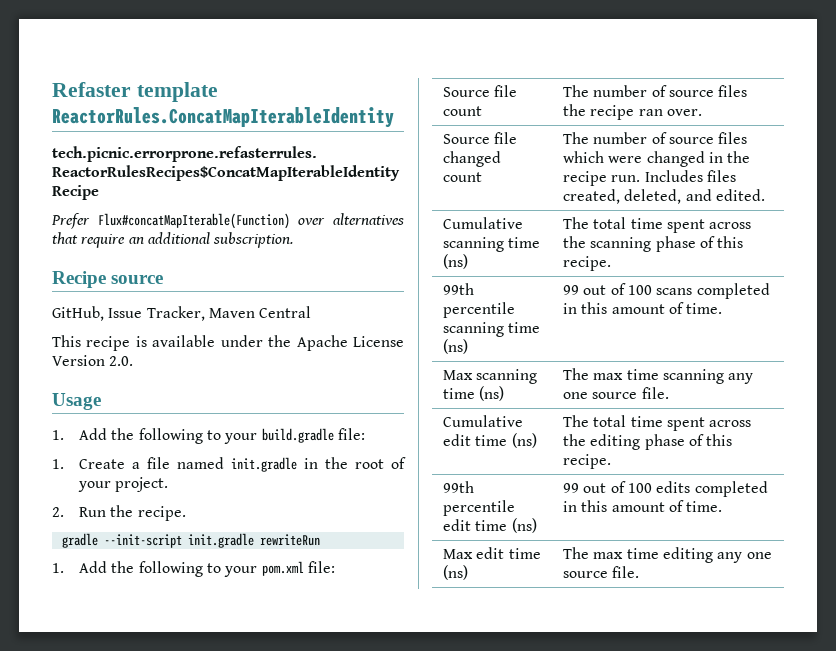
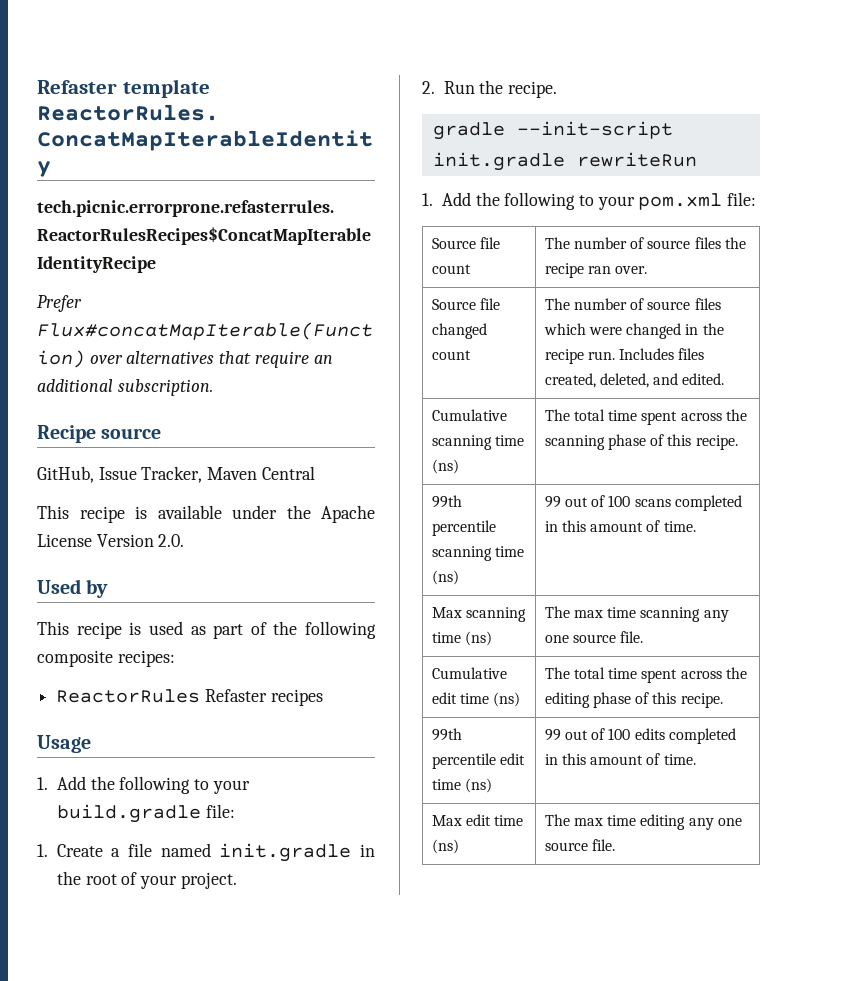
+ Used by
+ This recipe is used as part of the following composite recipes:
+ ReactorRules Refaster recipes

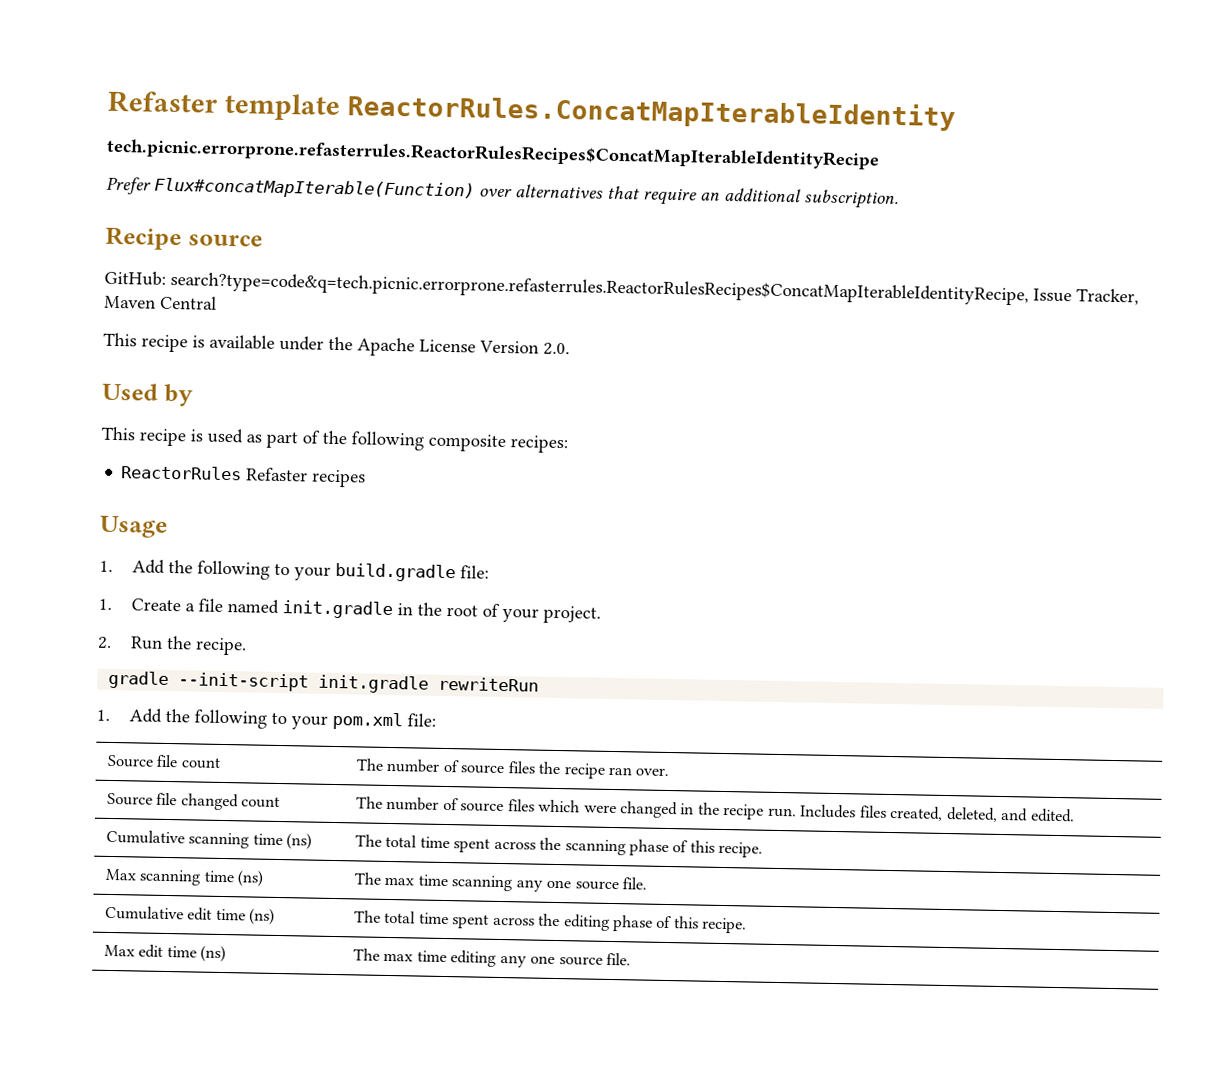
- GitHub, Issue Tracker, Maven Central
+ GitHub: search?type=code&q=tech.picnic.errorprone.refasterrules.ReactorRulesRecipes$ConcatMapIterableIdentityRecipe, Issue Tracker, Maven Central
- 99th percentile scanning time (ns) | 99 out of 100 scans completed in this amount of time.
- 99th percentile edit time (ns) | 99 out of 100 edits completed in this amount of time.

